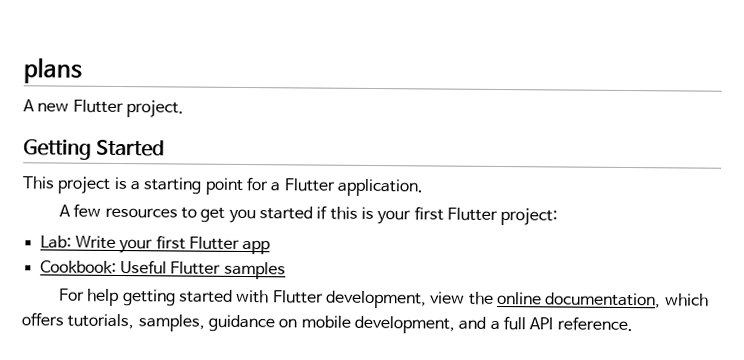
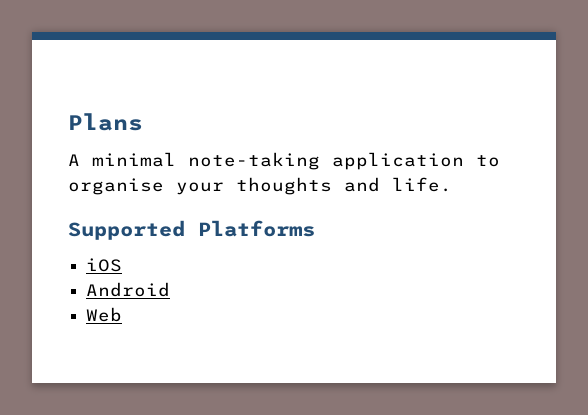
- plans
- A new Flutter project.
- Getting Started
- This project is a starting point for a Flutter application.
- A few resources to get you started if this is your first Flutter project:
- Lab: Write your first Flutter app
- Cookbook: Useful Flutter samples
- For help getting started with Flutter development, view the online documentation, which offers tutorials, samples, guidance on mobile development, and a full API reference.
+ Plans
+ A minimal note-taking application to organise your thoughts and life.
+ Supported Platforms
+ iOS
+ Android
+ Web

